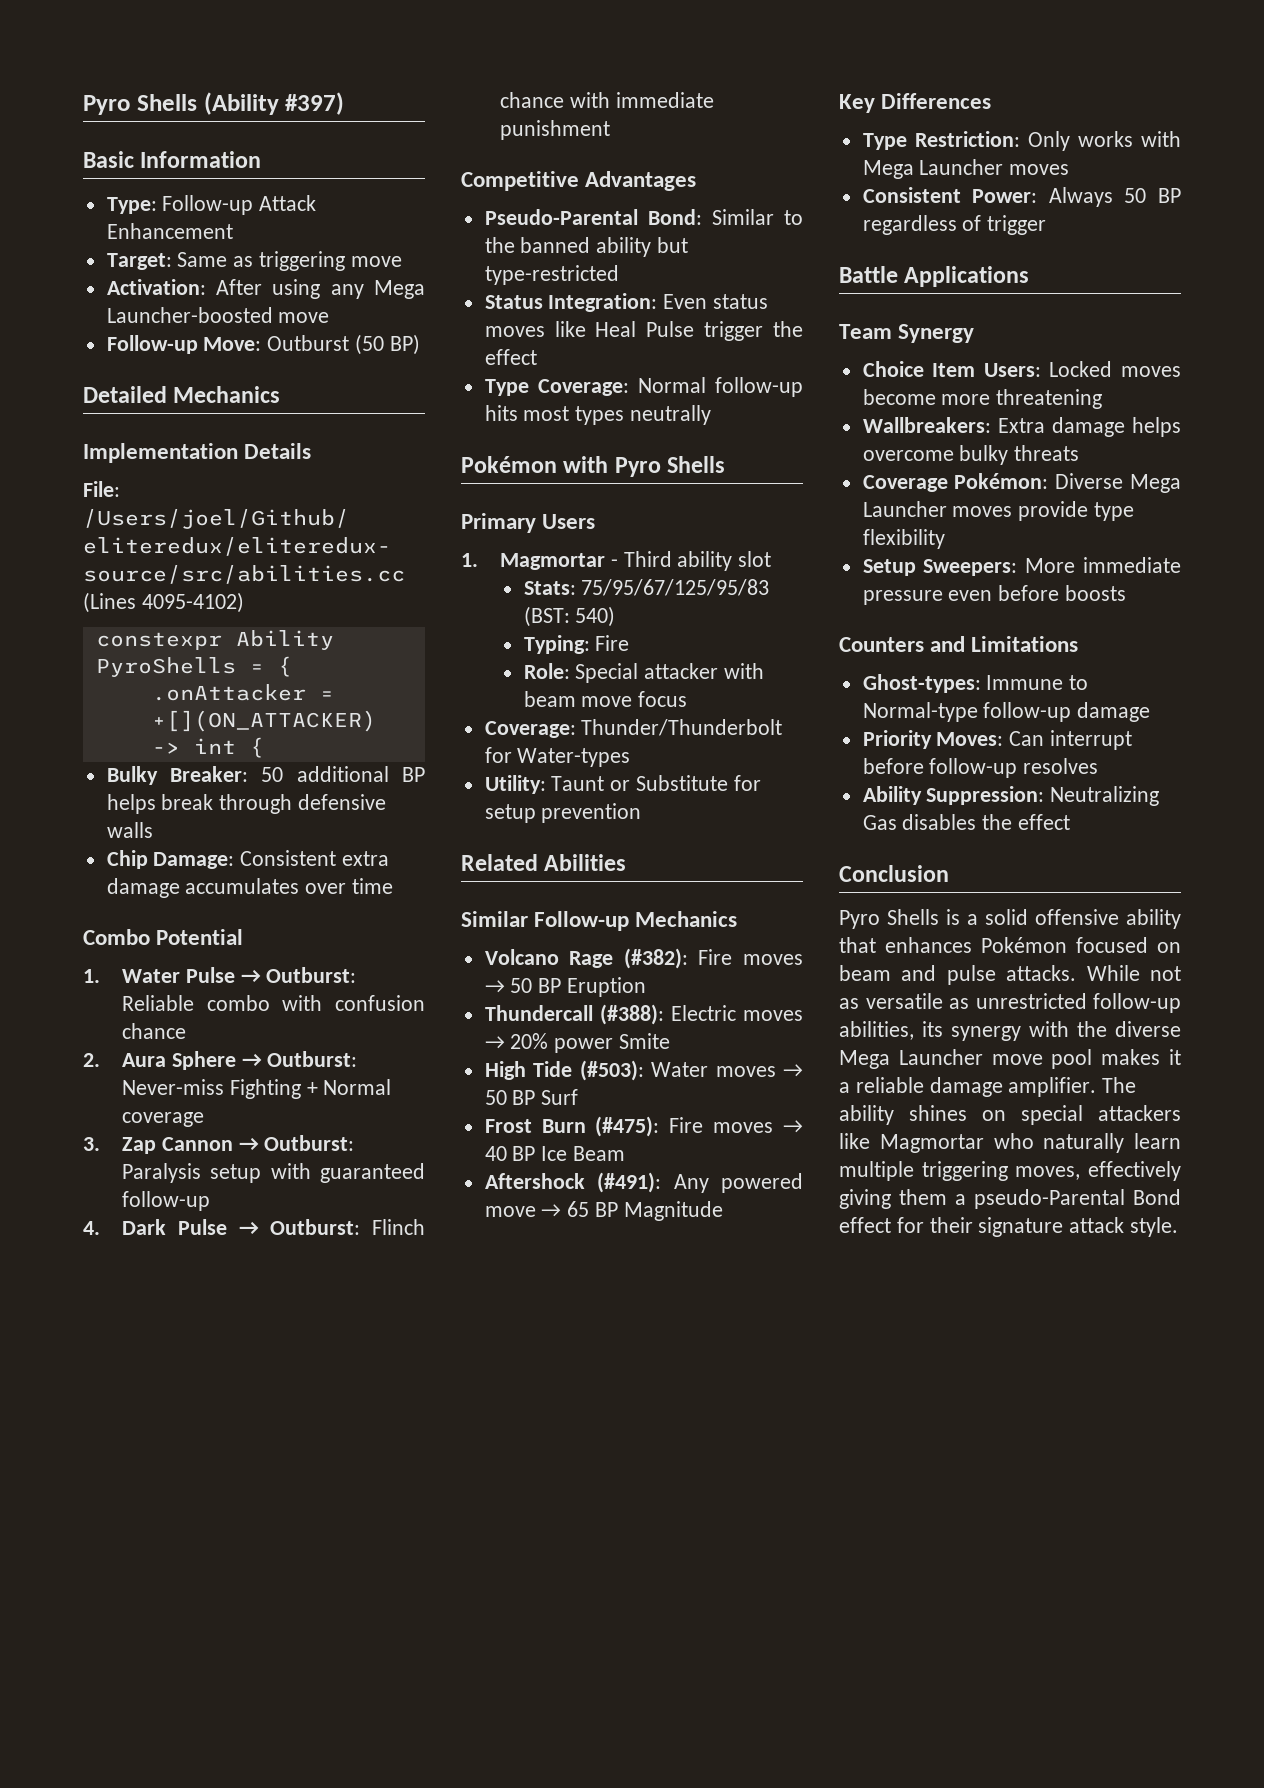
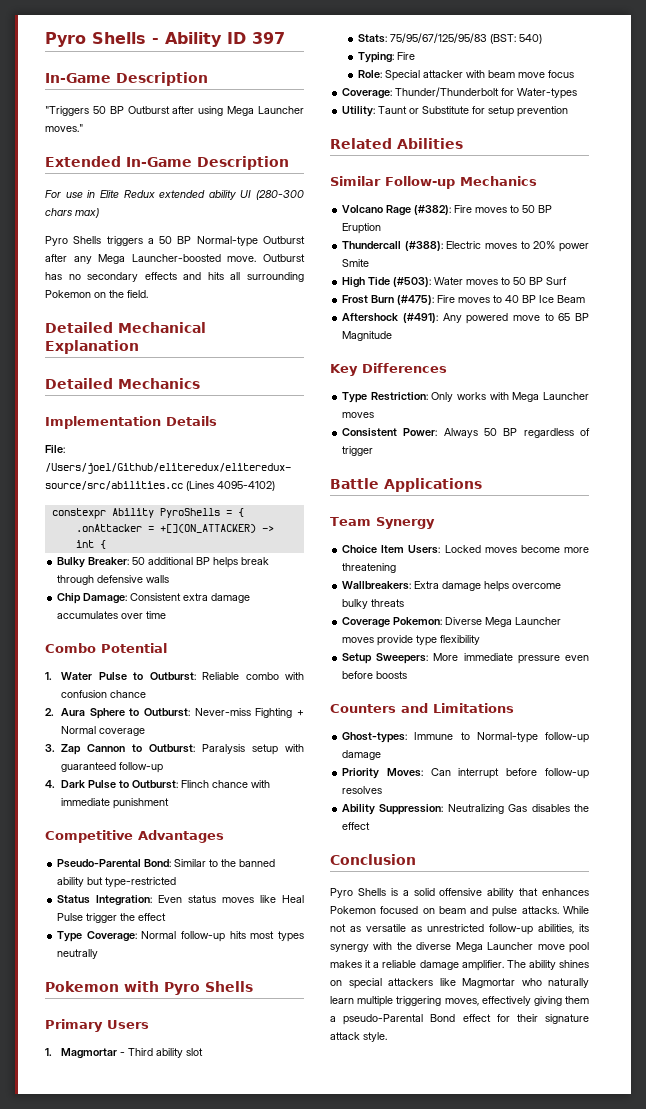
- Pyro Shells (Ability #397)
- Basic Information
- Type: Follow-up Attack Enhancement
- Target: Same as triggering move
- Activation: After using any Mega Launcher-boosted move
- Follow-up Move: Outburst (50 BP)
+ Pyro Shells - Ability ID 397
+ In-Game Description
+ "Triggers 50 BP Outburst after using Mega Launcher moves."
+ Extended In-Game Description
+ For use in Elite Redux extended ability UI (280-300 chars max)
+ Pyro Shells triggers a 50 BP Normal-type Outburst after any Mega Launcher-boosted move. Outburst has no secondary effects and hits all surrounding Pokemon on the field.
+ Detailed Mechanical Explanation
- 1. Water Pulse → Outburst: Reliable combo with confusion chance
+ 1. Water Pulse to Outburst: Reliable combo with confusion chance
- 2. Aura Sphere → Outburst: Never-miss Fighting + Normal coverage
+ 2. Aura Sphere to Outburst: Never-miss Fighting + Normal coverage
- 3. Zap Cannon → Outburst: Paralysis setup with guaranteed follow-up
+ 3. Zap Cannon to Outburst: Paralysis setup with guaranteed follow-up
- 4. Dark Pulse → Outburst: Flinch chance with immediate punishment
+ 4. Dark Pulse to Outburst: Flinch chance with immediate punishment
- Pokémon with Pyro Shells
+ Pokemon with Pyro Shells
- Volcano Rage (#382): Fire moves → 50 BP Eruption
+ Volcano Rage (#382): Fire moves to 50 BP Eruption
- Thundercall (#388): Electric moves → 20% power Smite
+ Thundercall (#388): Electric moves to 20% power Smite
- High Tide (#503): Water moves → 50 BP Surf
+ High Tide (#503): Water moves to 50 BP Surf
- Frost Burn (#475): Fire moves → 40 BP Ice Beam
+ Frost Burn (#475): Fire moves to 40 BP Ice Beam
- Aftershock (#491): Any powered move → 65 BP Magnitude
+ Aftershock (#491): Any powered move to 65 BP Magnitude
- Coverage Pokémon: Diverse Mega Launcher moves provide type flexibility
+ Coverage Pokemon: Diverse Mega Launcher moves provide type flexibility
- Pyro Shells is a solid offensive ability that enhances Pokémon focused on beam and pulse attacks.
+ Pyro Shells is a solid offensive ability that enhances Pokemon focused on beam and pulse attacks.

